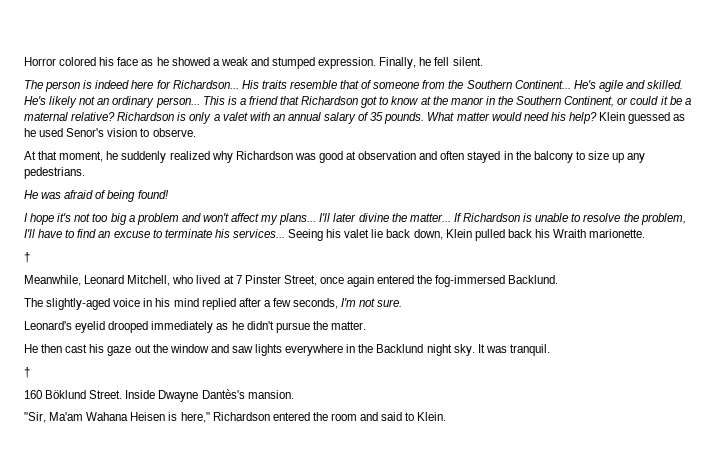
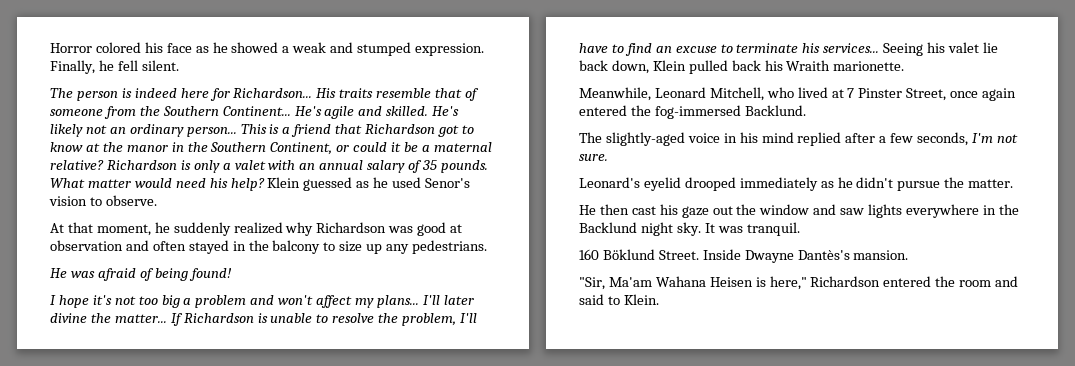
  Seeing his valet lie back down, Klein pulled back his Wraith marionette.
- †
  It was tranquil.
- †

